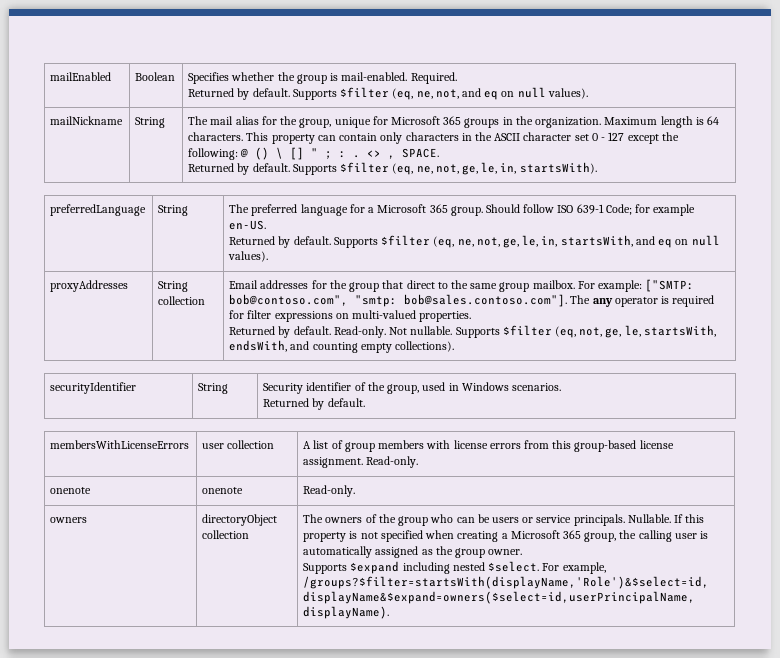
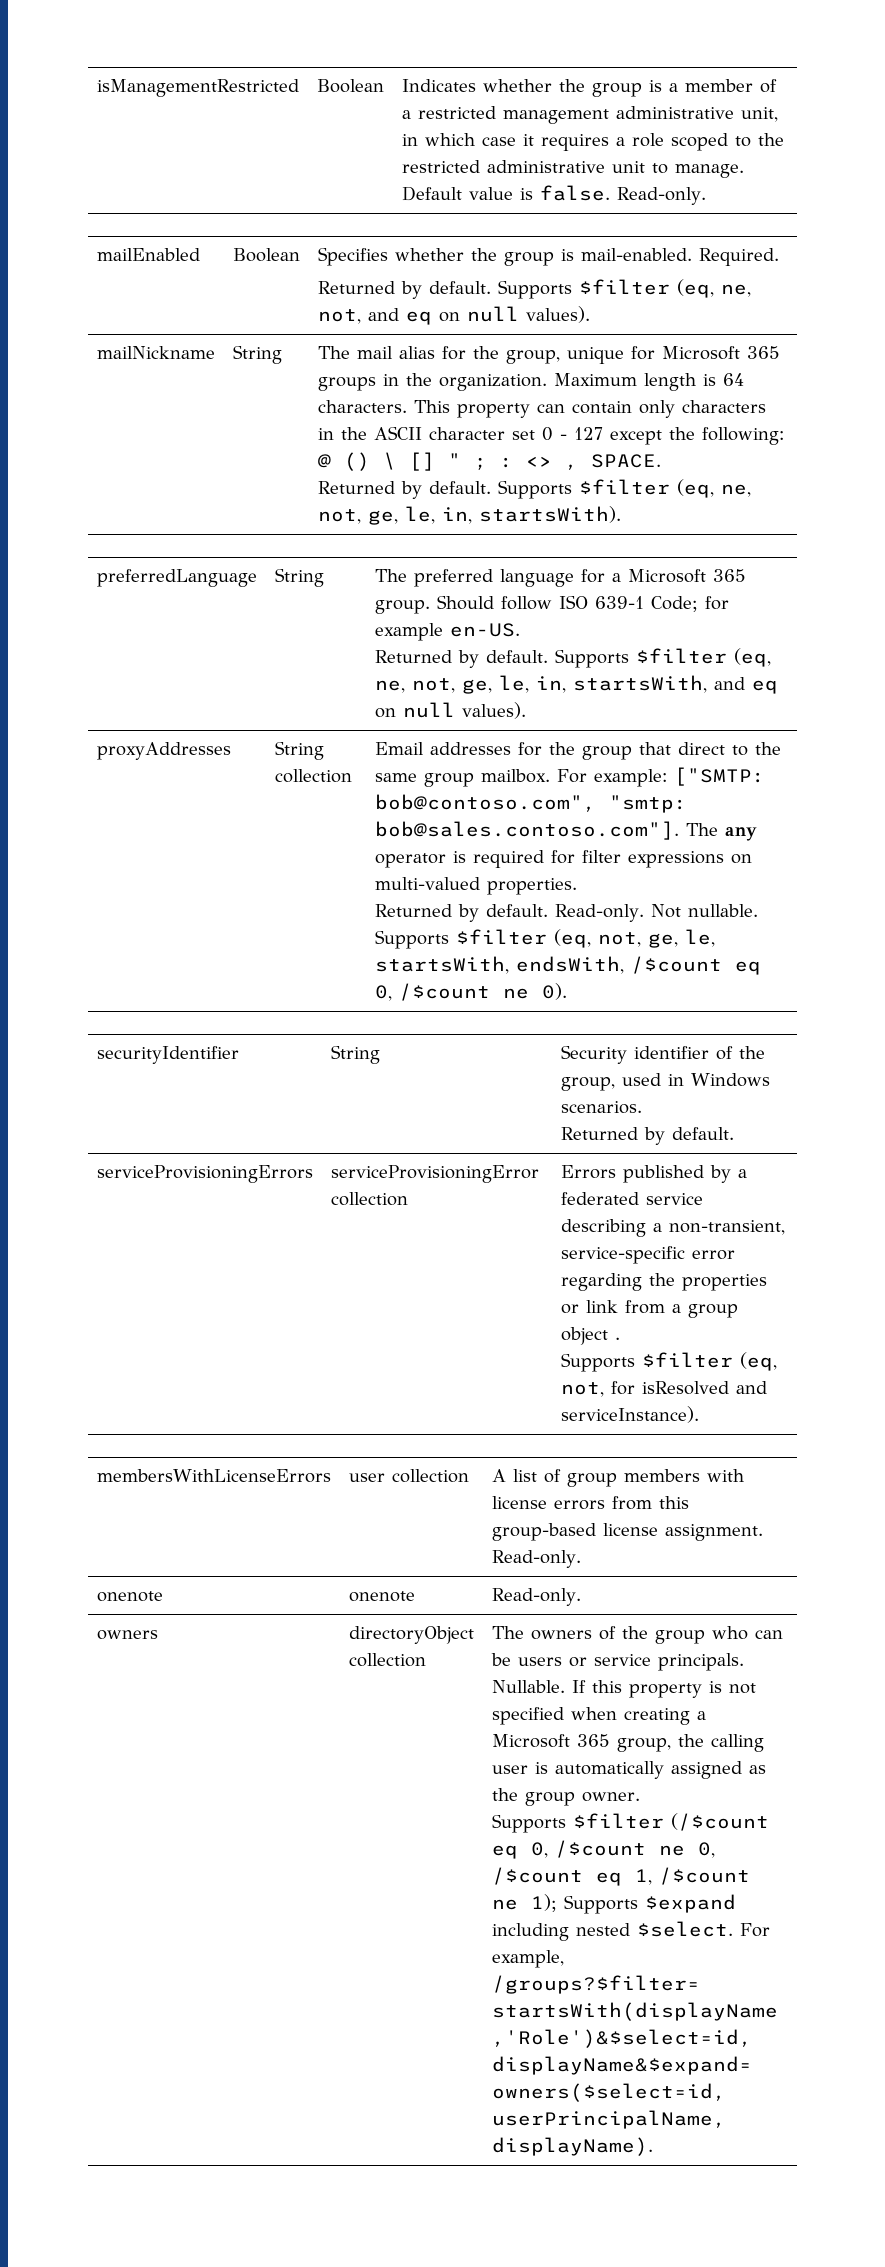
+ isManagementRestricted | Boolean | Indicates whether the group is a member of a restricted management administrative unit, in which case it requires a role scoped to the restricted administrative unit to manage. Default value is false. Read-only.
- This property can contain only characters in the ASCII character set 0 - 127 except the following: @ () \ [] " ; : . <> , SPACE.
+ This property can contain only characters in the ASCII character set 0 - 127 except the following: @ () \ [] " ; : <> , SPACE.
- Supports $filter (eq, not, ge, le, startsWith, endsWith, and counting empty collections).
+ Supports $filter (eq, not, ge, le, startsWith, endsWith, /$count eq 0, /$count ne 0).
+ serviceProvisioningErrors | serviceProvisioningError collection | Errors published by a federated service describing a non-transient, service-specific error regarding the properties or link from a group object .
+ Supports $filter (eq, not, for isResolved and serviceInstance).
- Supports $expand including nested $select.
+ Supports $filter (/$count eq 0, /$count ne 0, /$count eq 1, /$count ne 1); Supports $expand including nested $select.

